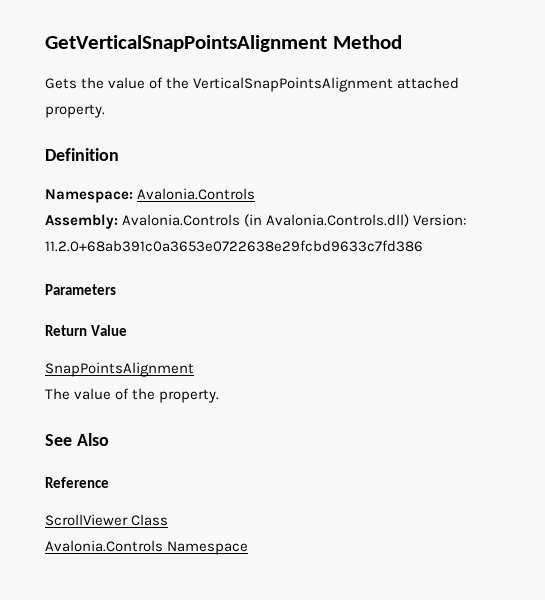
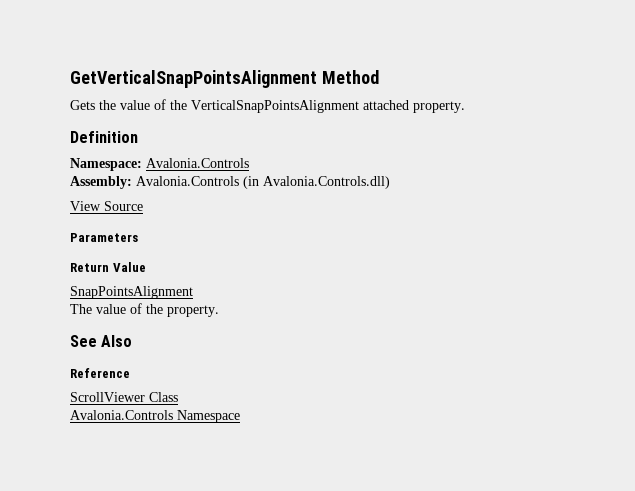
- Assembly: Avalonia.Controls (in Avalonia.Controls.dll) Version: 11.2.0+68ab391c0a3653e0722638e29fcbd9633c7fd386
+ Assembly: Avalonia.Controls (in Avalonia.Controls.dll)
+ View Source

